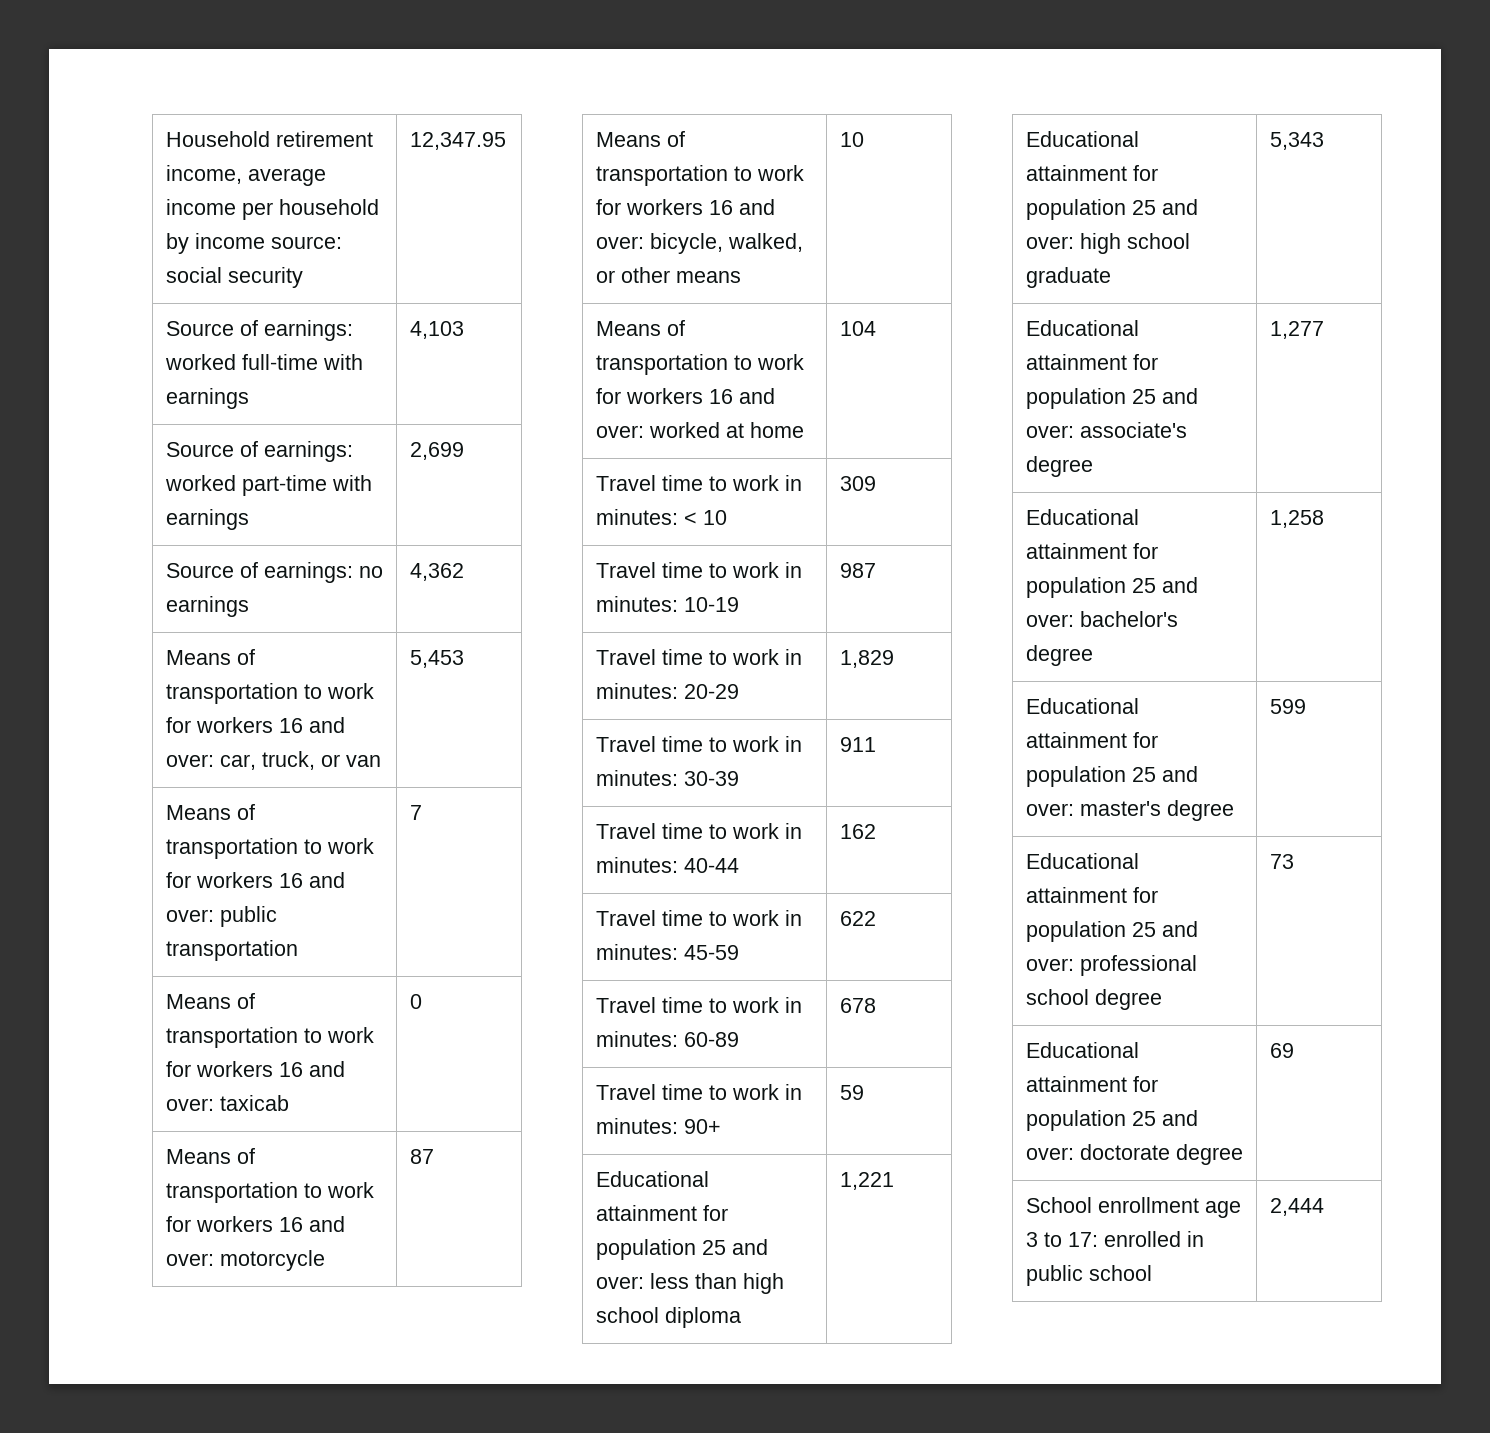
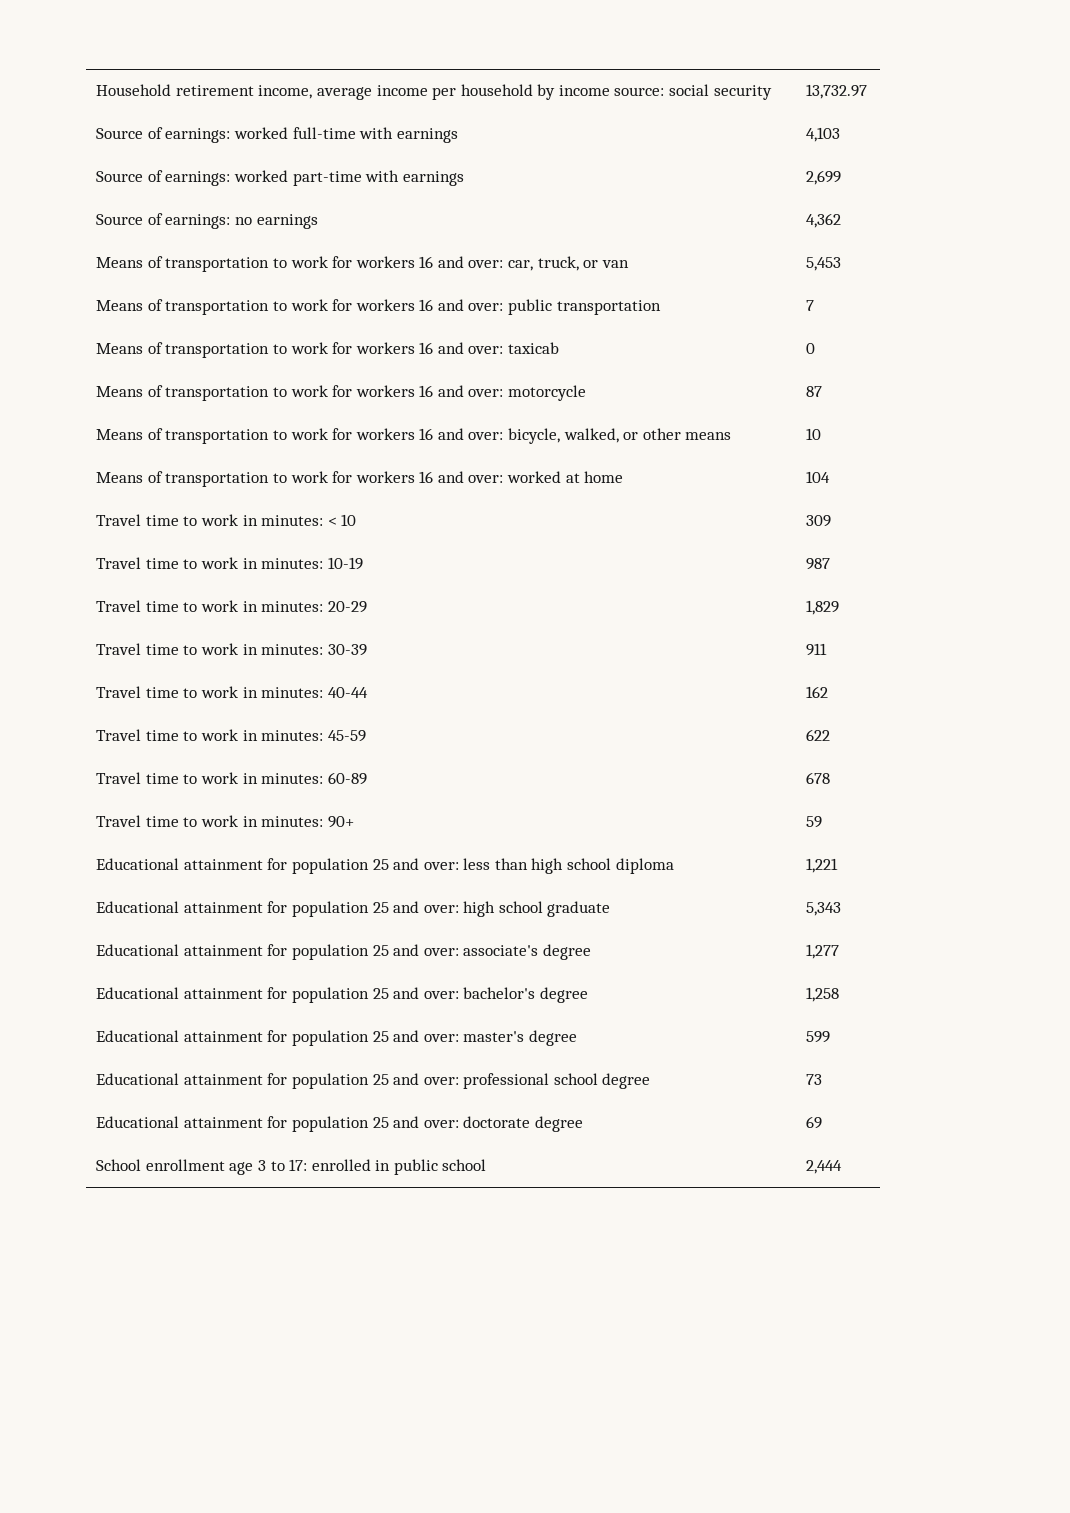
- Household retirement income, average income per household by income source: social security | 12,347.95
+ Household retirement income, average income per household by income source: social security | 13,732.97

